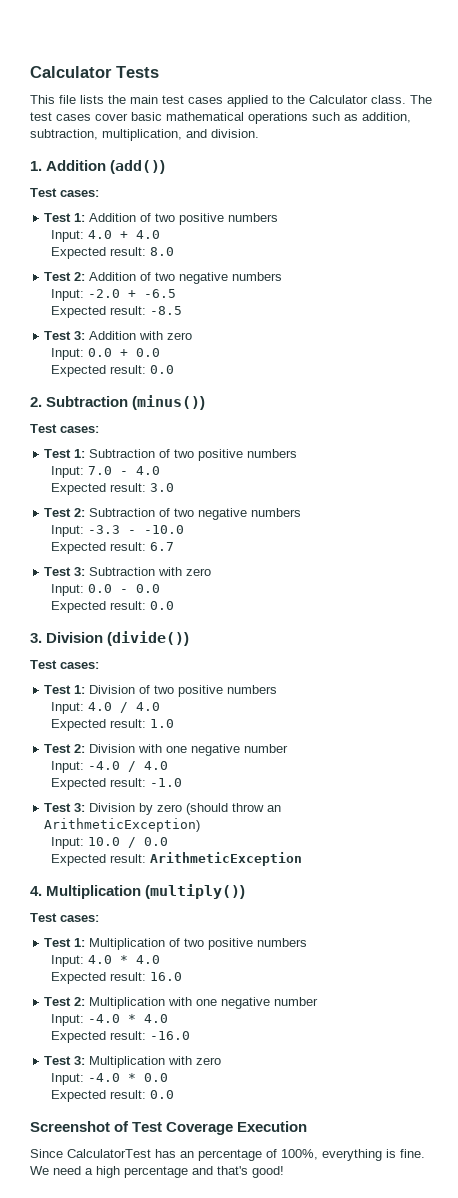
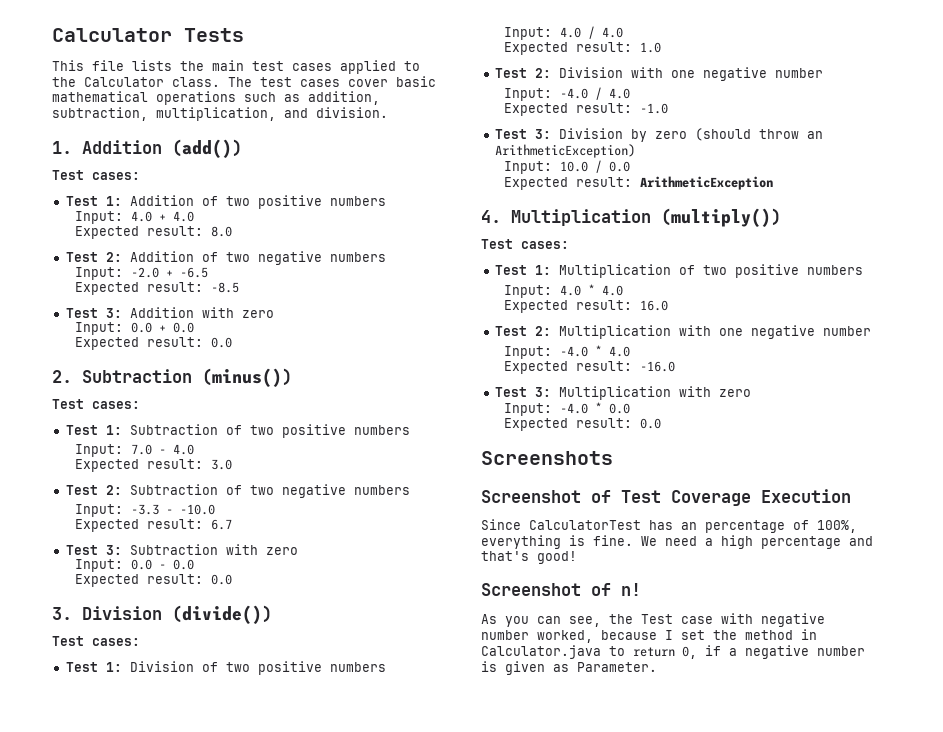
+ Screenshots
+ Screenshot of n!
+ As you can see, the Test case with negative number worked, because I set the method in Calculator.java to return 0, if a negative number is given as Parameter.

